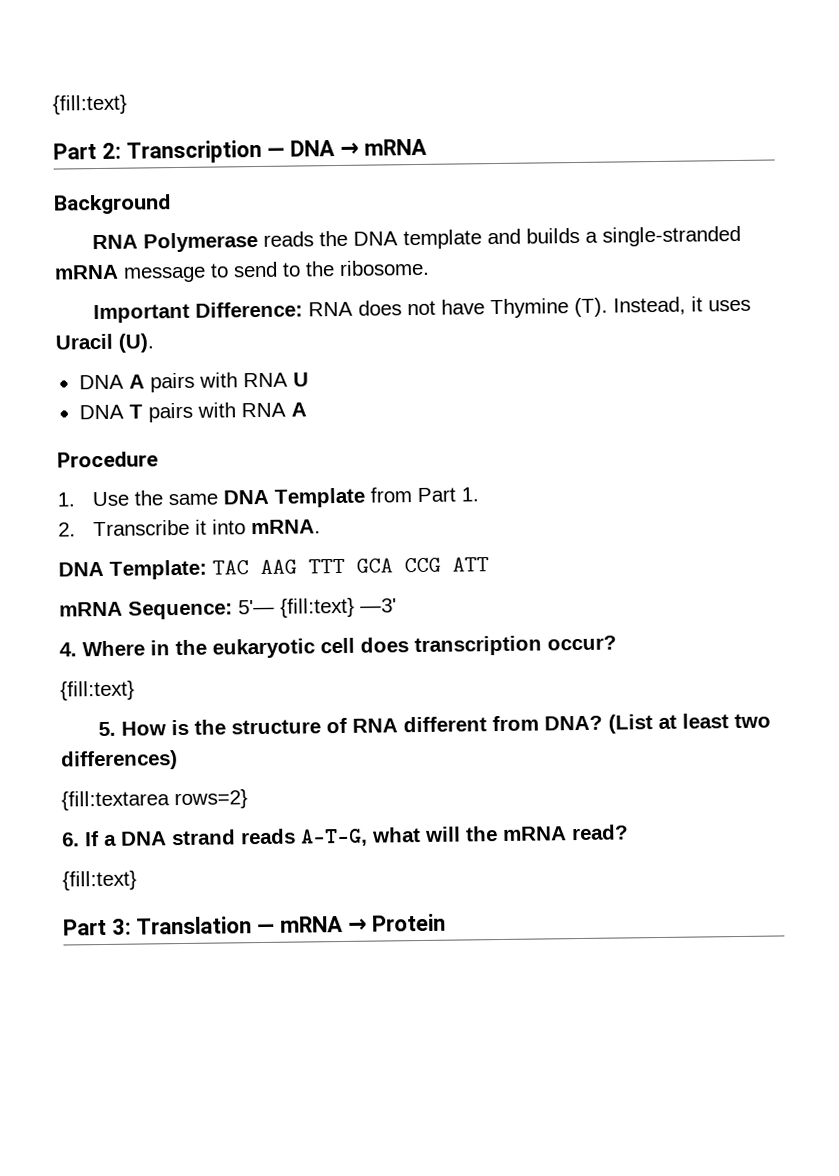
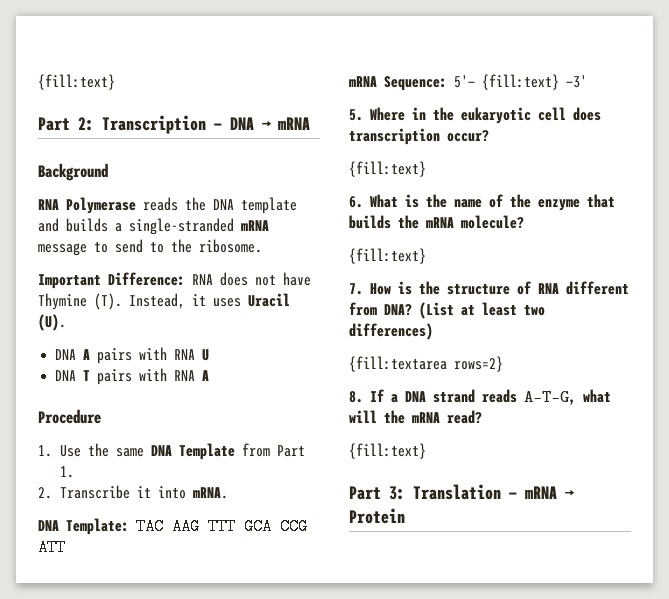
- 4. Where in the eukaryotic cell does transcription occur?
+ 5. Where in the eukaryotic cell does transcription occur?
- 5. How is the structure of RNA different from DNA?
+ 6. What is the name of the enzyme that builds the mRNA molecule?
+ {fill:text}
+ 7. How is the structure of RNA different from DNA?
- 6. If a DNA strand reads A-T-G, what will the mRNA read?
+ 8. If a DNA strand reads A-T-G, what will the mRNA read?

